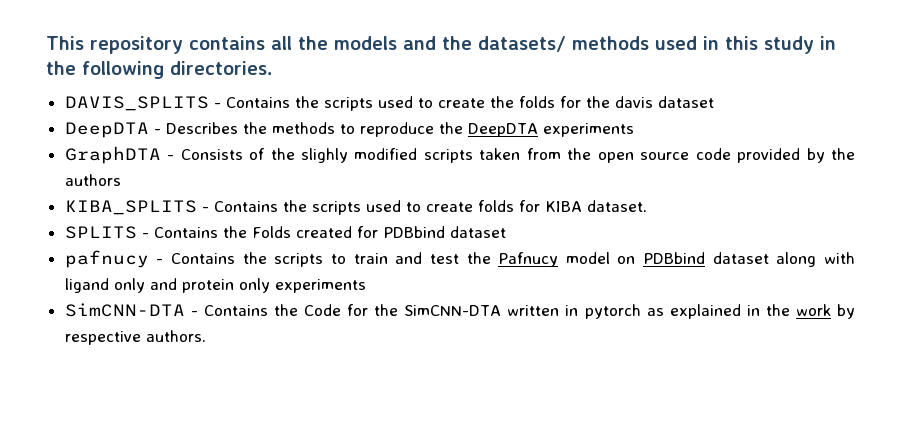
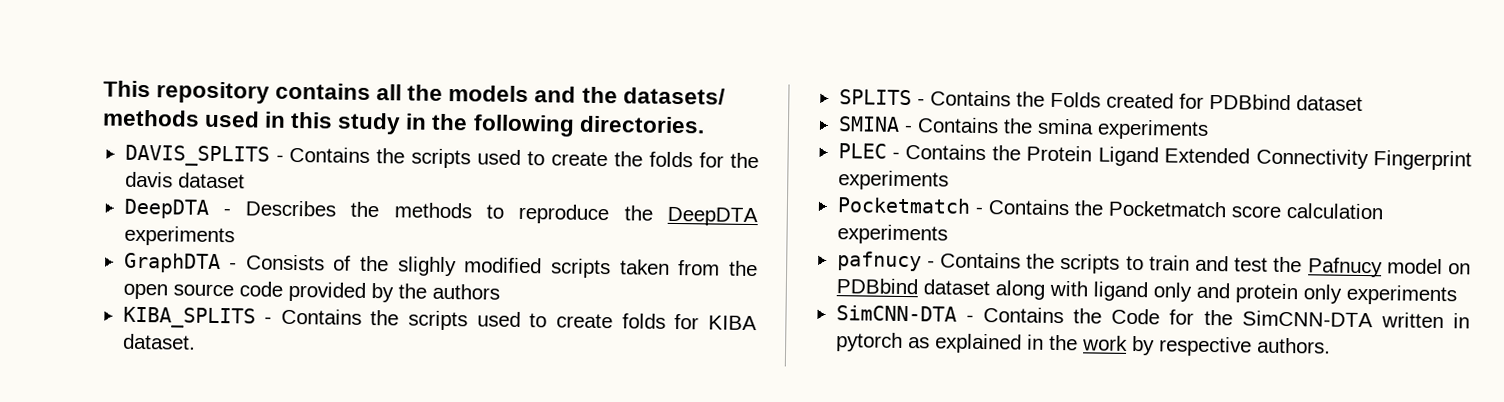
+ SMINA - Contains the smina experiments
+ PLEC - Contains the Protein Ligand Extended Connectivity Fingerprint experiments
+ Pocketmatch - Contains the Pocketmatch score calculation experiments

